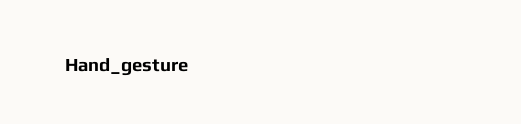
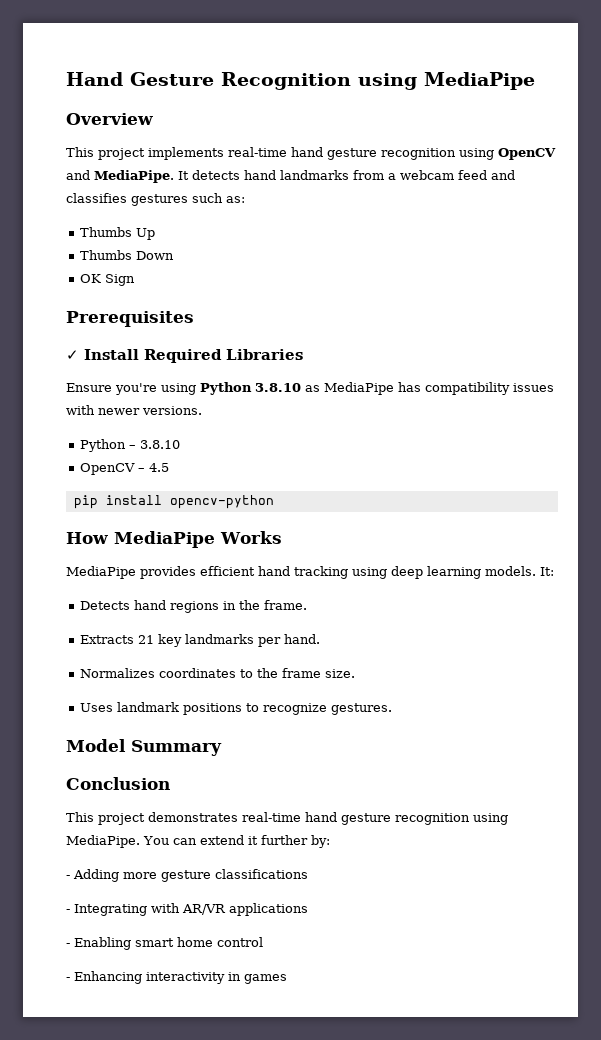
- Hand_gesture
+ Hand Gesture Recognition using MediaPipe
+ Overview
+ This project implements real-time hand gesture recognition using OpenCV and MediaPipe. It detects hand landmarks from a webcam feed and classifies gestures such as:
+ Thumbs Up
+ Thumbs Down
+ OK Sign
+ Prerequisites
+ ✓ Install Required Libraries
+ Ensure you're using Python 3.8.10 as MediaPipe has compatibility issues with newer versions.
+ Python – 3.8.10
+ OpenCV – 4.5
+ pip install opencv-python
+ How MediaPipe Works
+ MediaPipe provides efficient hand tracking using deep learning models. It:
+ Detects hand regions in the frame.
+ Extracts 21 key landmarks per hand.
+ Normalizes coordinates to the frame size.
+ Uses landmark positions to recognize gestures.
+ Model Summary
+ Conclusion
+ This project demonstrates real-time hand gesture recognition using MediaPipe. You can extend it further by:
+ - Adding more gesture classifications
+ - Integrating with AR/VR applications
+ - Enabling smart home control
+ - Enhancing interactivity in games

